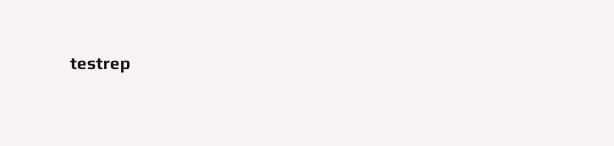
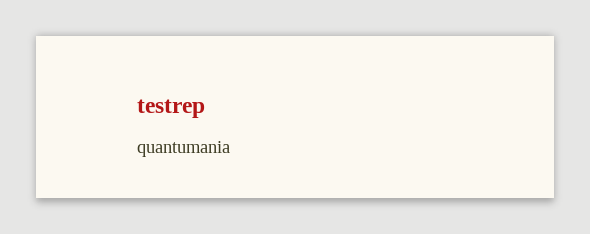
+ quantumania

